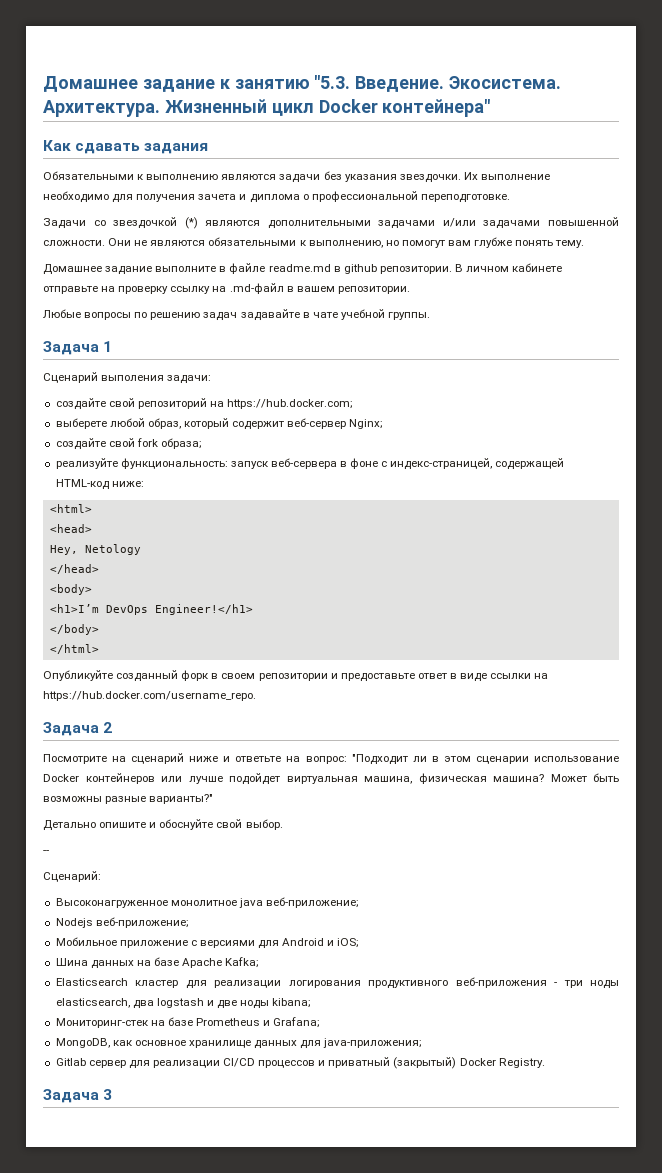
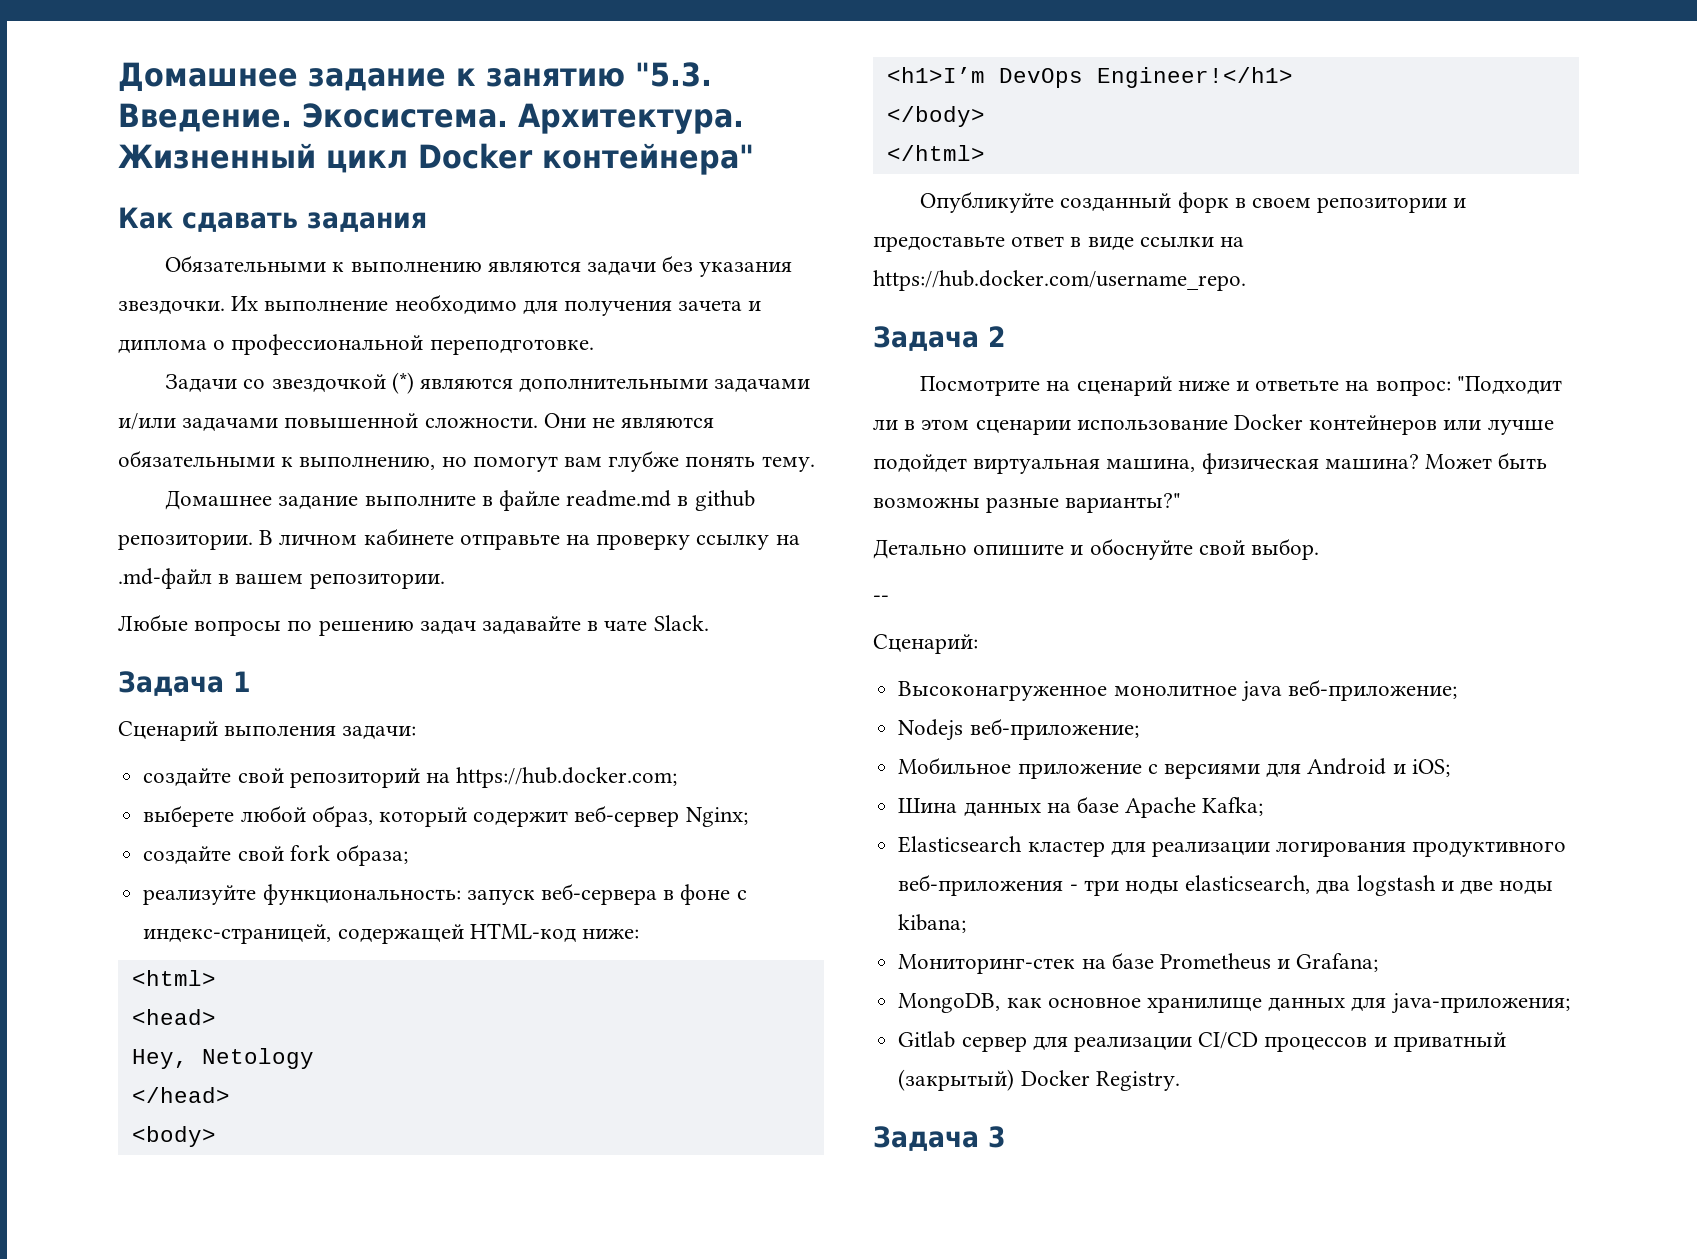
- Любые вопросы по решению задач задавайте в чате учебной группы.
+ Любые вопросы по решению задач задавайте в чате Slack.

